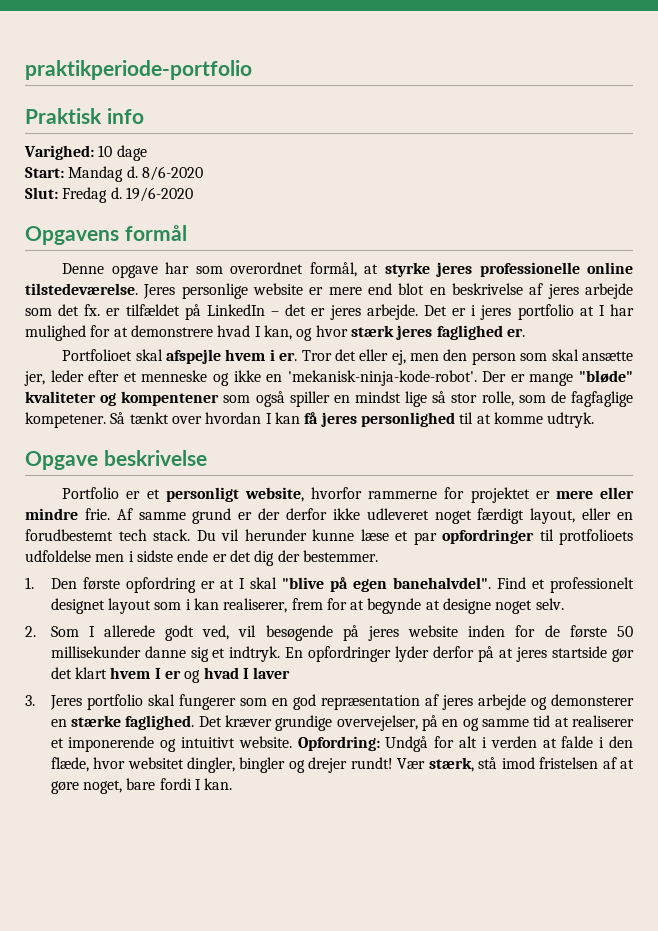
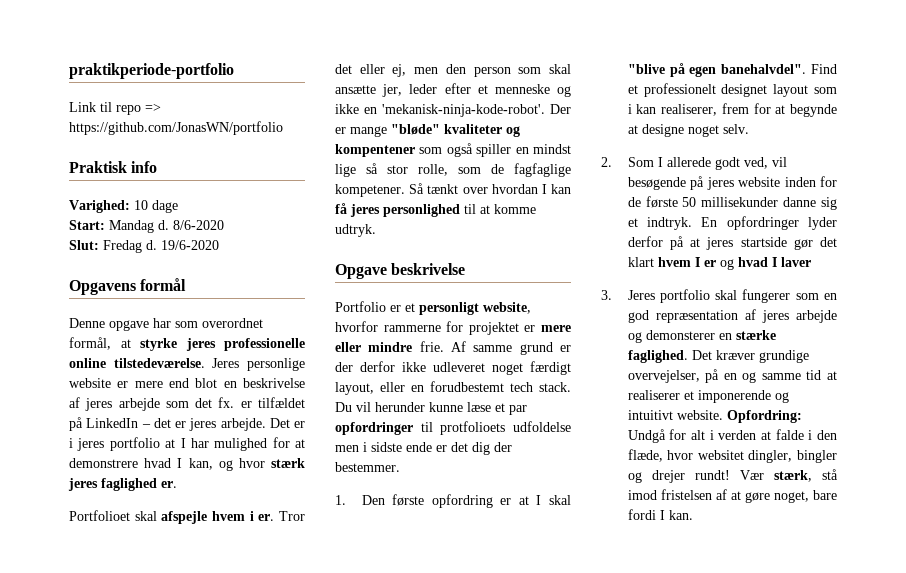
+ Link til repo => https://github.com/JonasWN/portfolio

